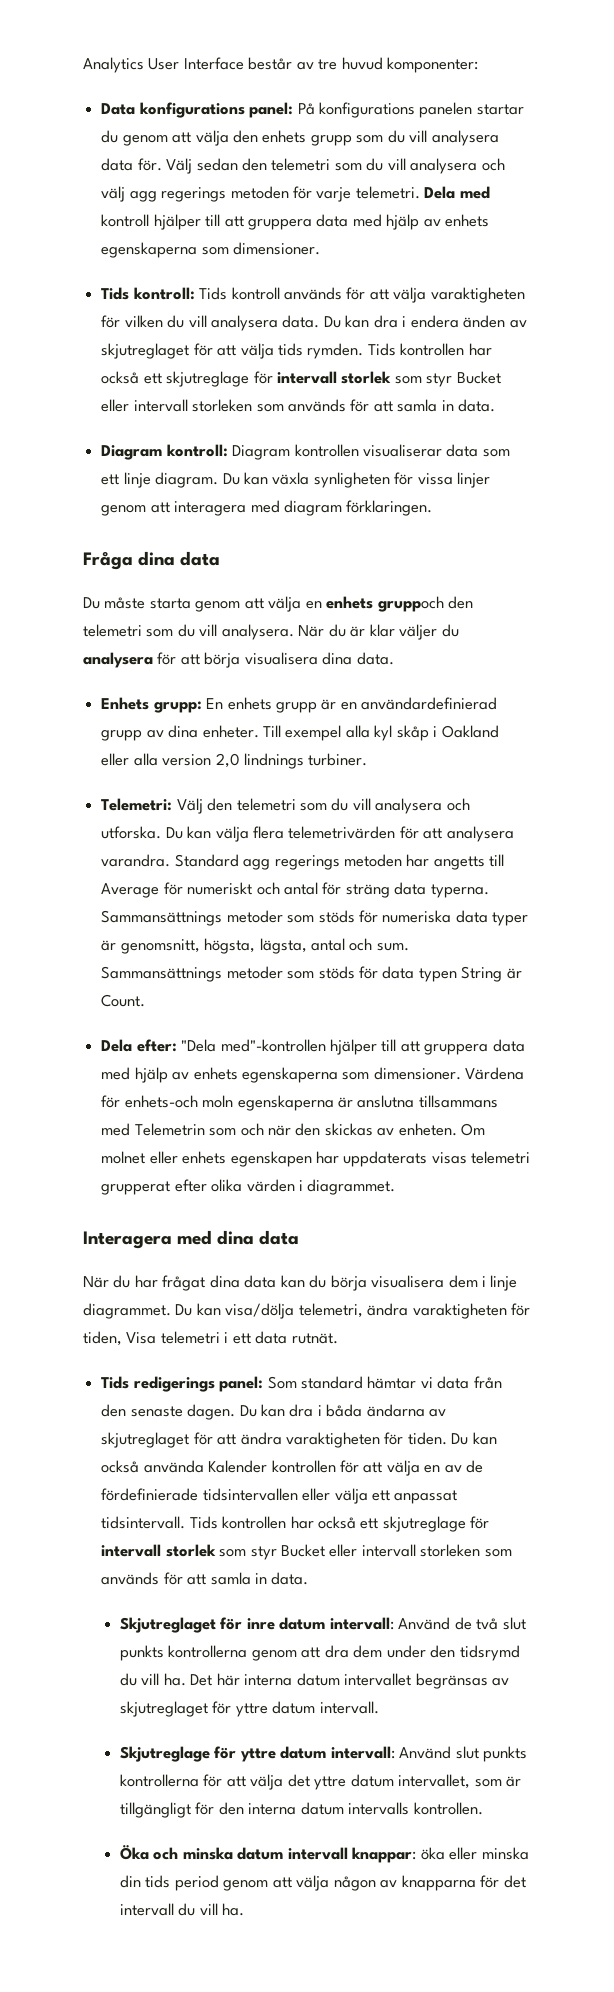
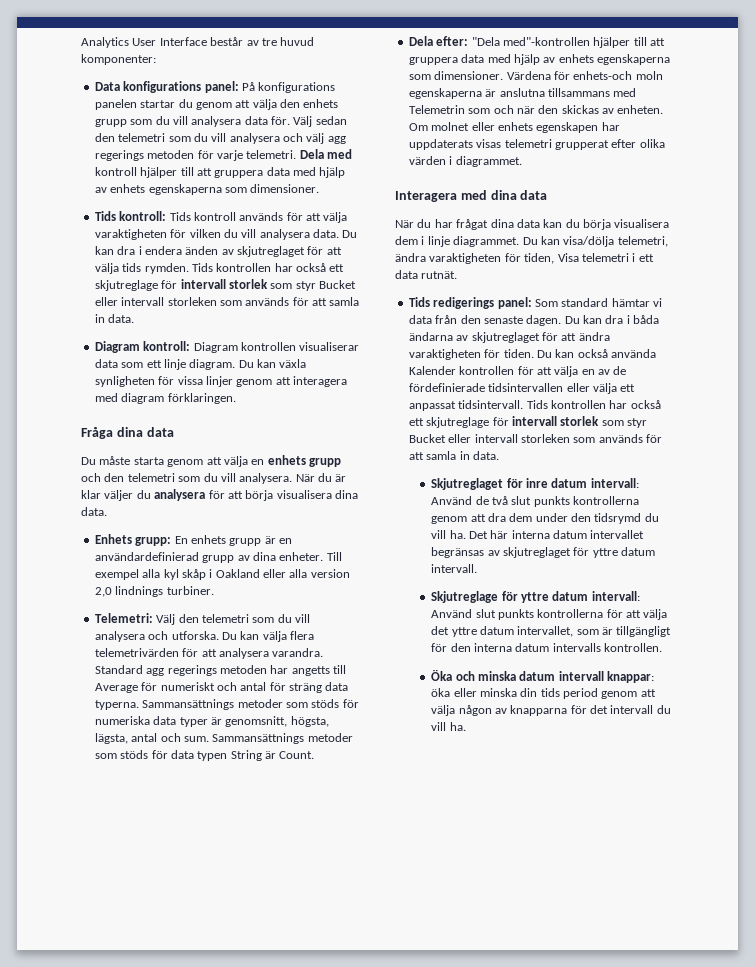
- Du måste starta genom att välja en enhets gruppoch den telemetri som du vill analysera.
+ Du måste starta genom att välja en enhets grupp och den telemetri som du vill analysera.

